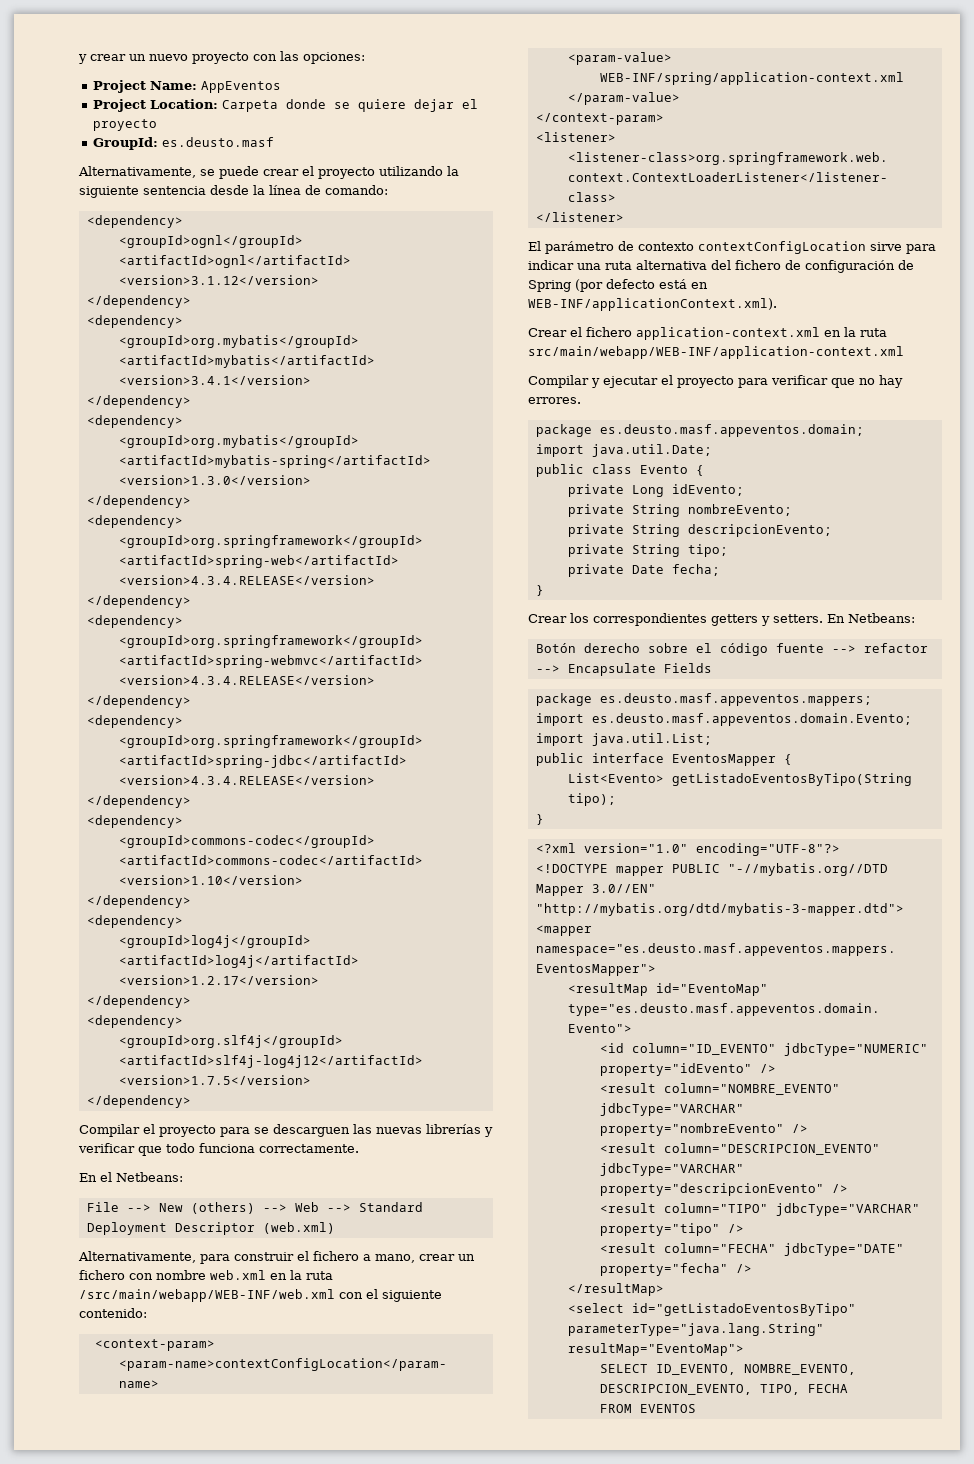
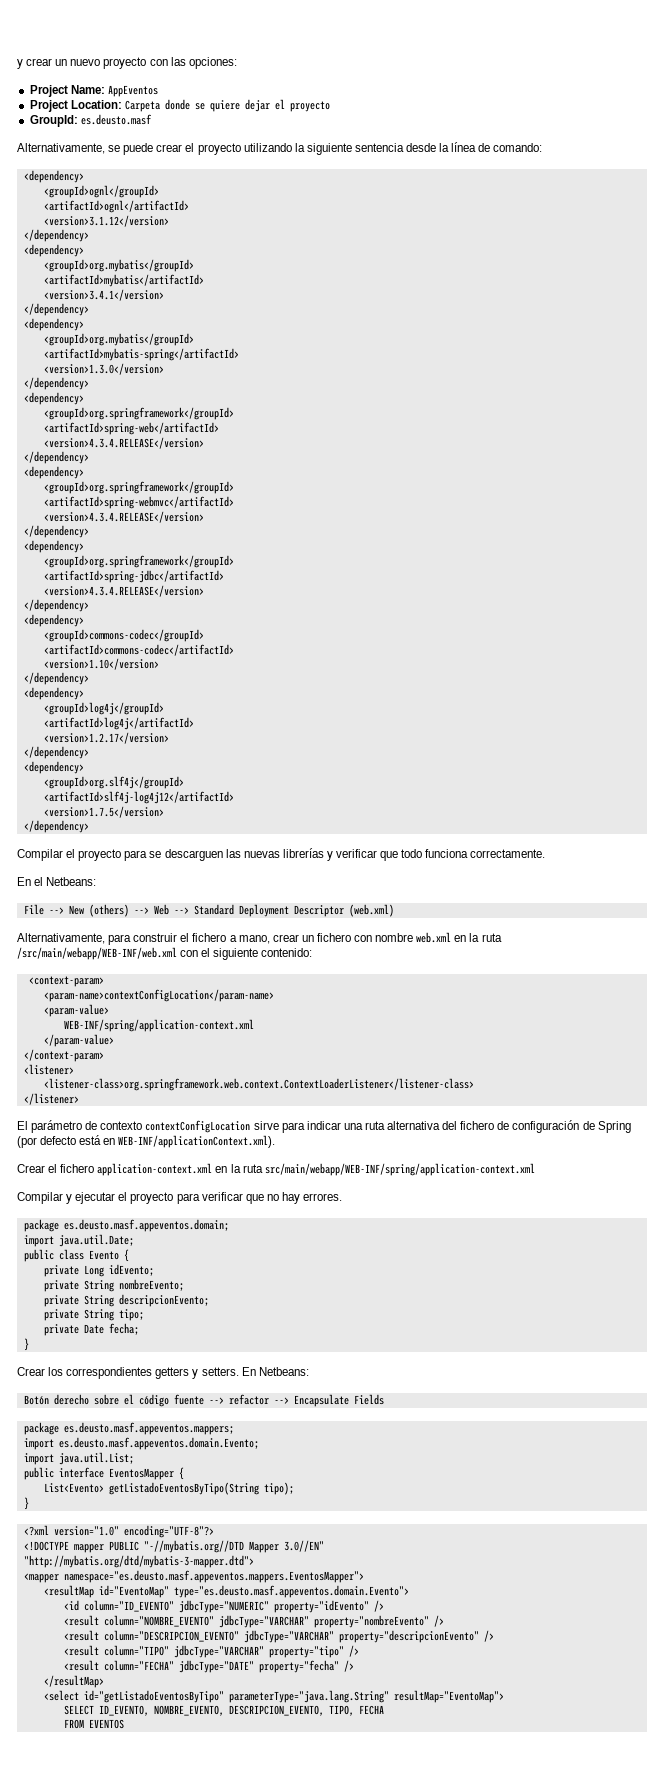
- Crear el fichero application-context.xml en la ruta src/main/webapp/WEB-INF/application-context.xml
+ Crear el fichero application-context.xml en la ruta src/main/webapp/WEB-INF/spring/application-context.xml

